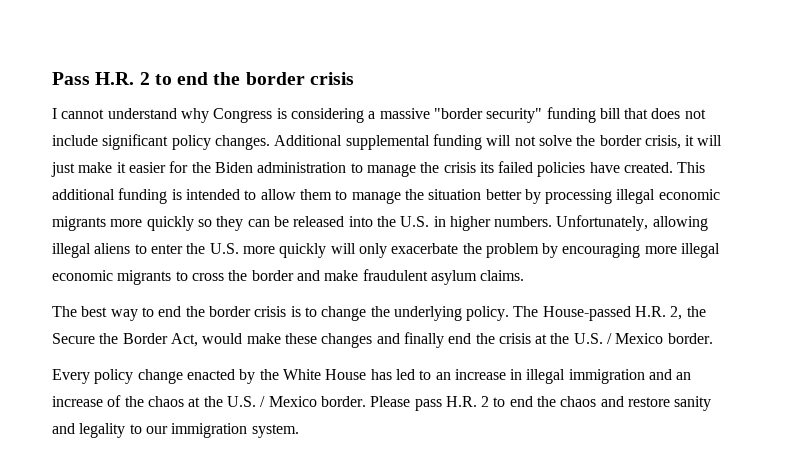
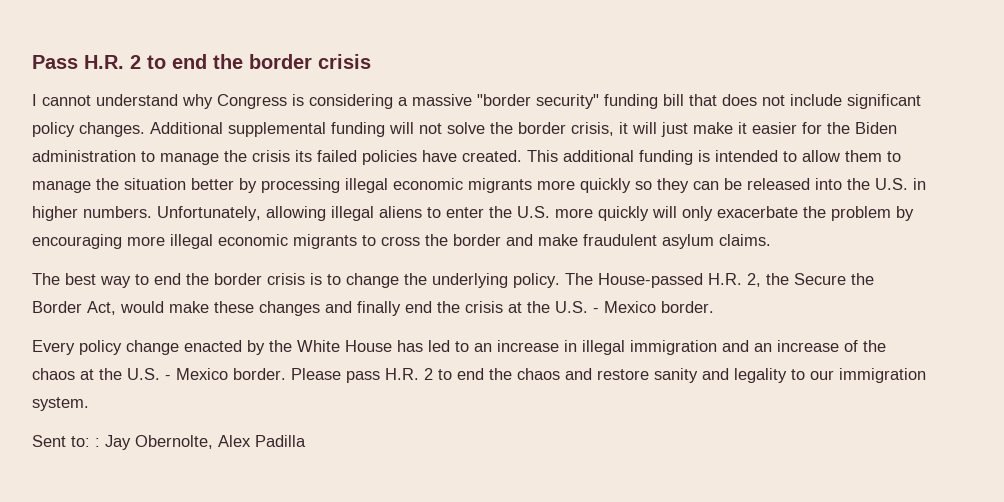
- The House-passed H.R. 2, the Secure the Border Act, would make these changes and finally end the crisis at the U.S. / Mexico border.
+ The House-passed H.R. 2, the Secure the Border Act, would make these changes and finally end the crisis at the U.S. - Mexico border.
- Every policy change enacted by the White House has led to an increase in illegal immigration and an increase of the chaos at the U.S. / Mexico border.
+ Every policy change enacted by the White House has led to an increase in illegal immigration and an increase of the chaos at the U.S. - Mexico border.
+ Sent to: : Jay Obernolte, Alex Padilla

